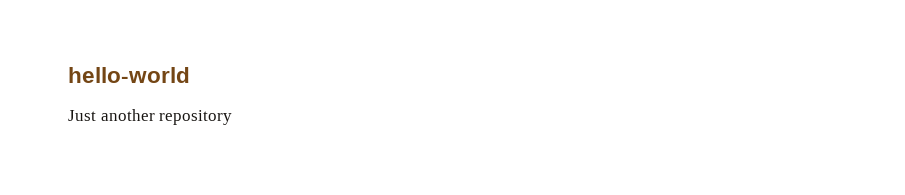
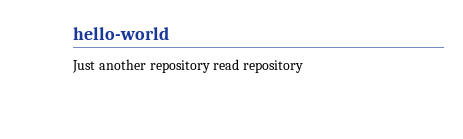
- Just another repository
+ Just another repository read repository

